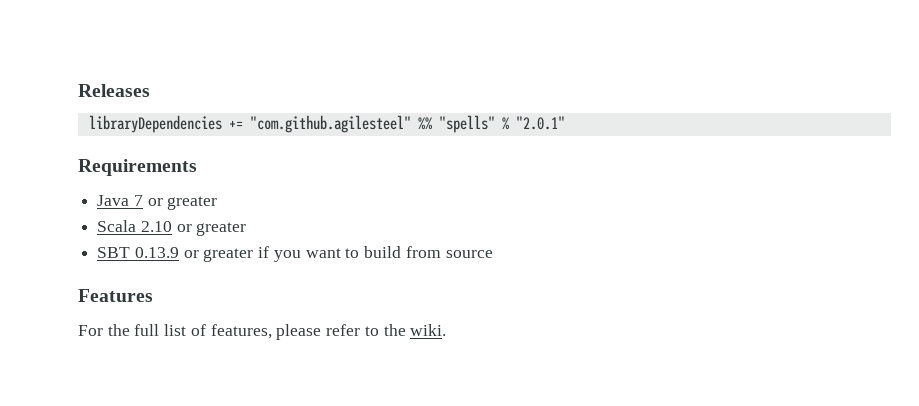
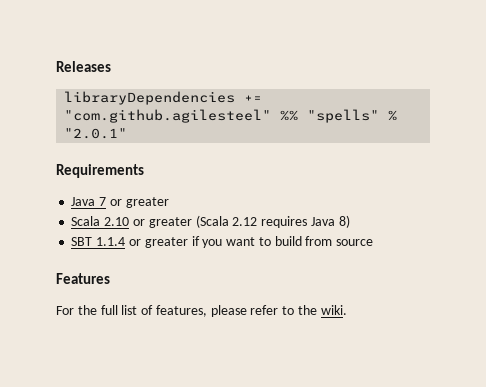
- Scala 2.10 or greater
+ Scala 2.10 or greater (Scala 2.12 requires Java 8)
- SBT 0.13.9 or greater if you want to build from source
+ SBT 1.1.4 or greater if you want to build from source

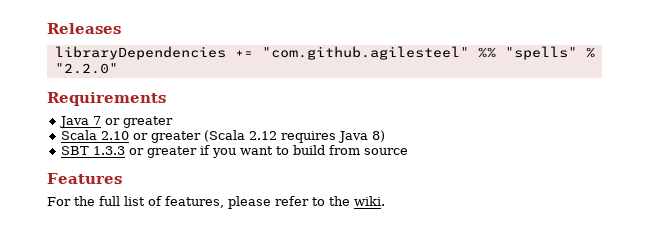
- libraryDependencies += "com.github.agilesteel" %% "spells" % "2.0.1"
+ libraryDependencies += "com.github.agilesteel" %% "spells" % "2.2.0"
- SBT 1.1.4 or greater if you want to build from source
+ SBT 1.3.3 or greater if you want to build from source

